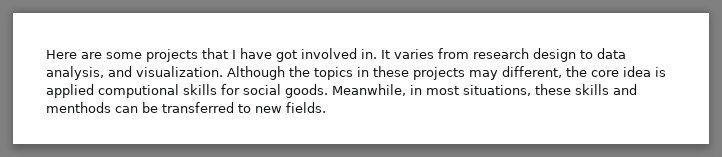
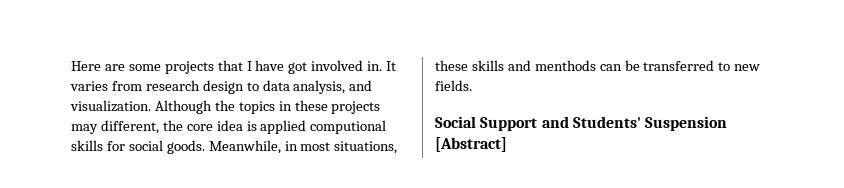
+ Social Support and Students' Suspension [Abstract]

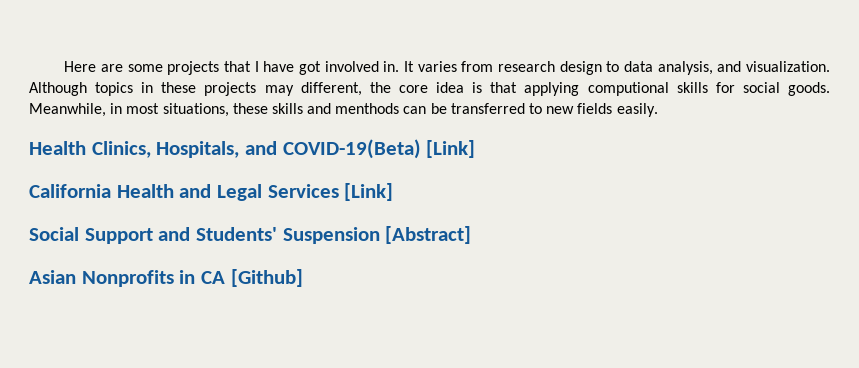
- Although the topics in these projects may different, the core idea is applied computional skills for social goods.
+ Although topics in these projects may different, the core idea is that applying computional skills for social goods.
- Meanwhile, in most situations, these skills and menthods can be transferred to new fields.
+ Meanwhile, in most situations, these skills and menthods can be transferred to new fields easily.
+ Health Clinics, Hospitals, and COVID-19(Beta) [Link]
+ California Health and Legal Services [Link]
+ Asian Nonprofits in CA [Github]

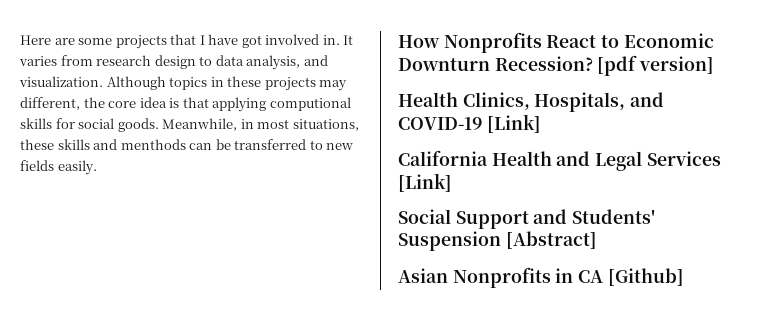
+ How Nonprofits React to Economic Downturn Recession? [pdf version]
- Health Clinics, Hospitals, and COVID-19(Beta) [Link]
+ Health Clinics, Hospitals, and COVID-19 [Link]

